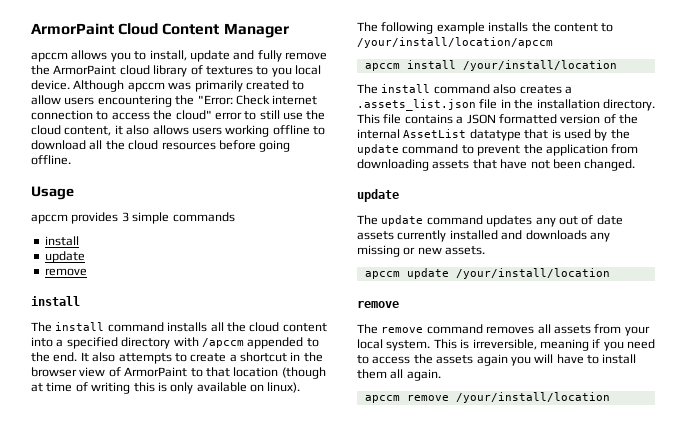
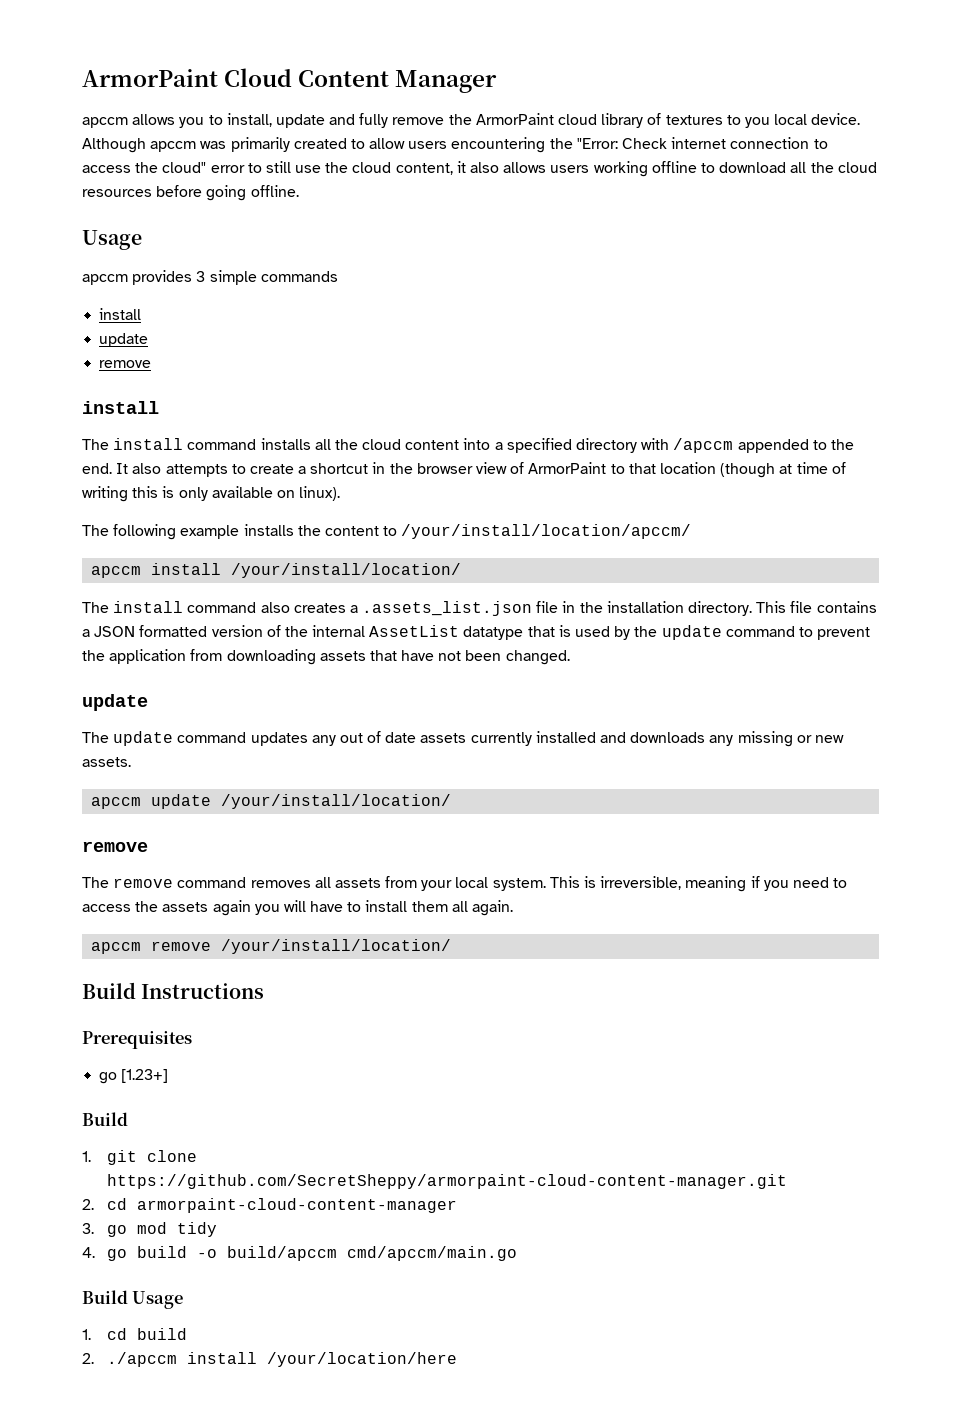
- The following example installs the content to /your/install/location/apccm
+ The following example installs the content to /your/install/location/apccm/
- apccm install /your/install/location
+ apccm install /your/install/location/
- apccm update /your/install/location
+ apccm update /your/install/location/
- apccm remove /your/install/location
+ apccm remove /your/install/location/
+ Build Instructions
+ Prerequisites
+ go [1.23+]
+ Build
+ 1. git clone https://github.com/SecretSheppy/armorpaint-cloud-content-manager.git
+ 2. cd armorpaint-cloud-content-manager
+ 3. go mod tidy
+ 4. go build -o build/apccm cmd/apccm/main.go
+ Build Usage
+ 1. cd build
+ 2. ./apccm install /your/location/here

